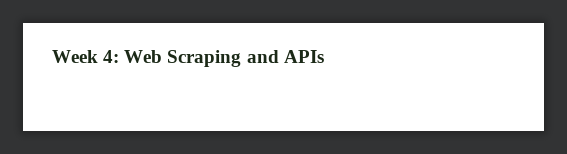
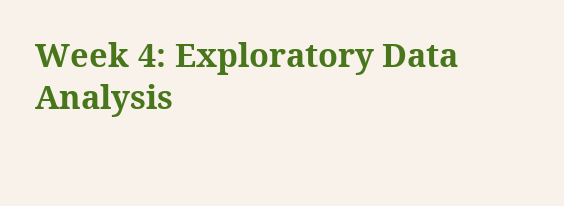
- Week 4: Web Scraping and APIs
+ Week 4: Exploratory Data Analysis

